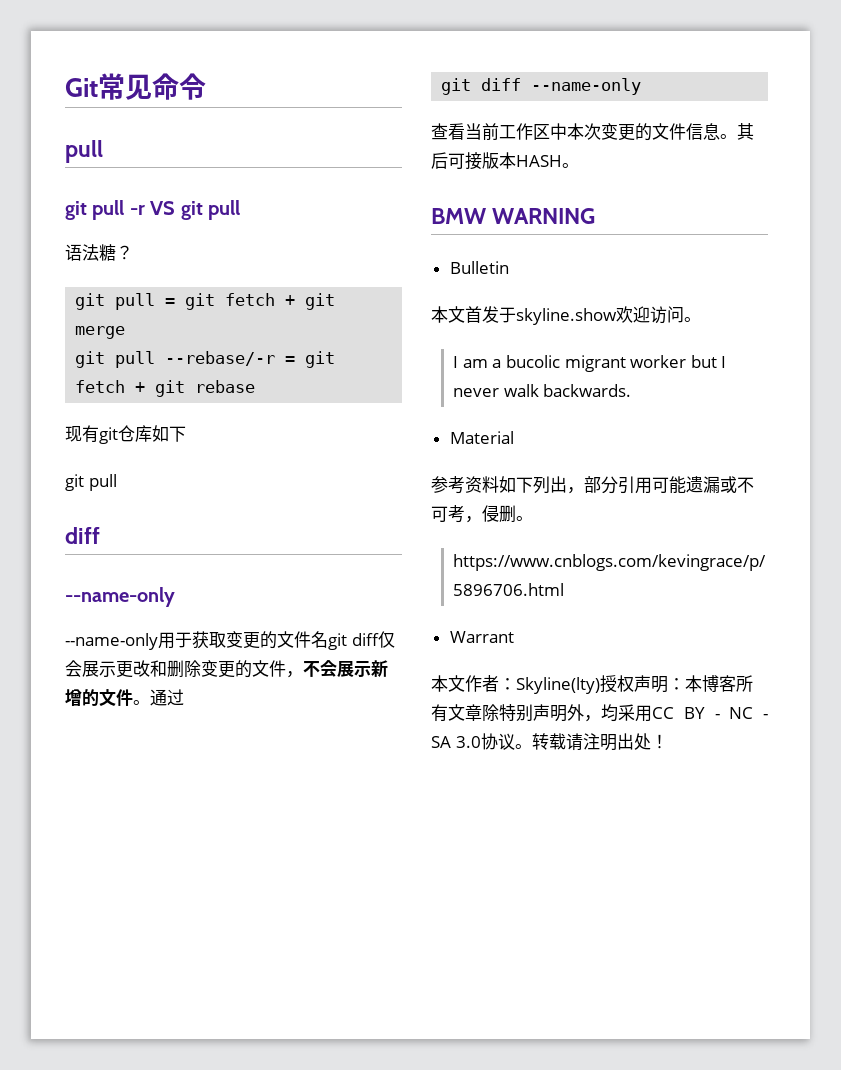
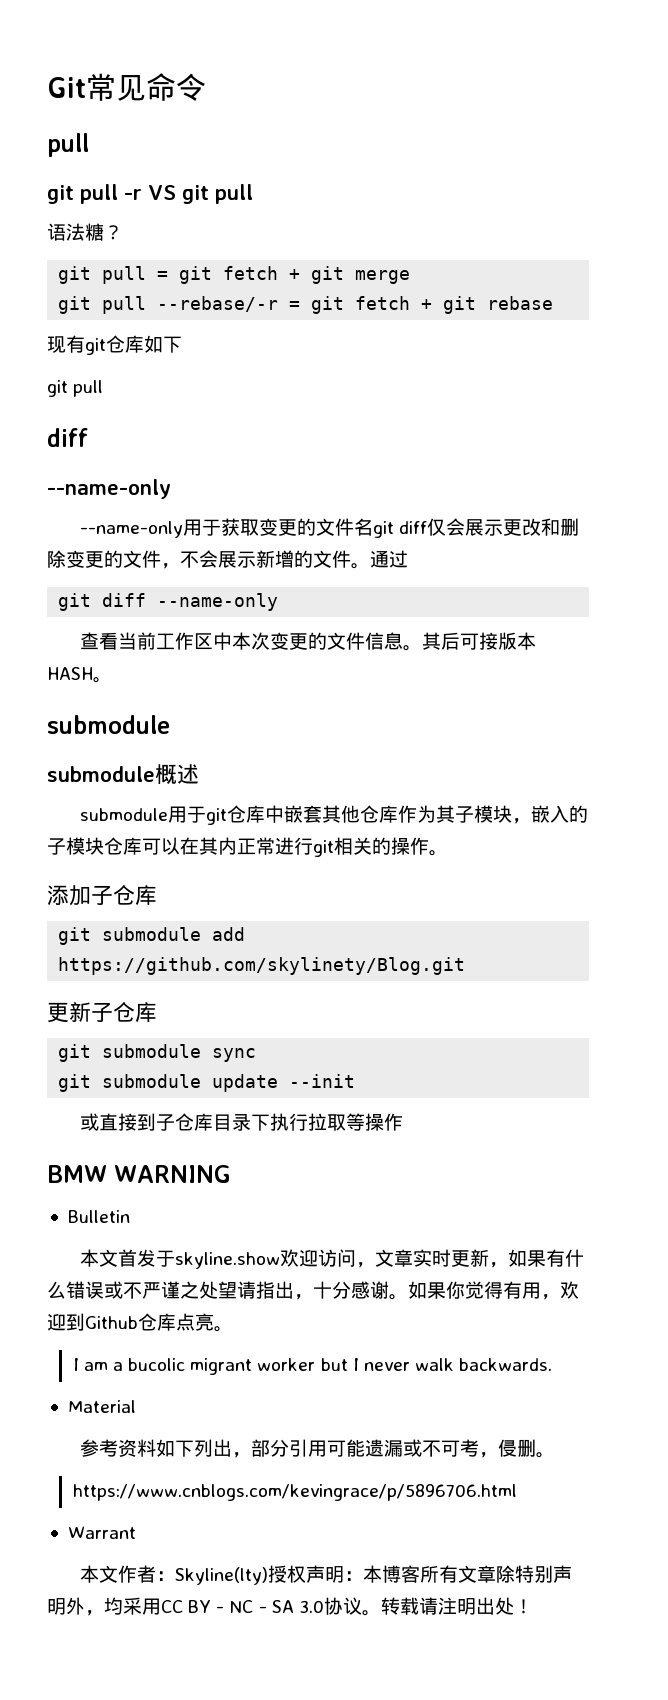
  其后可接版本HASH。
+ submodule
+ submodule概述
+ submodule用于git仓库中嵌套其他仓库作为其子模块，嵌入的子模块仓库可以在其内正常进行git相关的操作。
+ 添加子仓库
+ git submodule add https://github.com/skylinety/Blog.git
+ 更新子仓库
+ git submodule sync
+ git submodule update --init
+ 或直接到子仓库目录下执行拉取等操作
- 本文首发于skyline.show欢迎访问。
+ 本文首发于skyline.show欢迎访问，文章实时更新，如果有什么错误或不严谨之处望请指出，十分感谢。如果你觉得有用，欢迎到Github仓库点亮。

